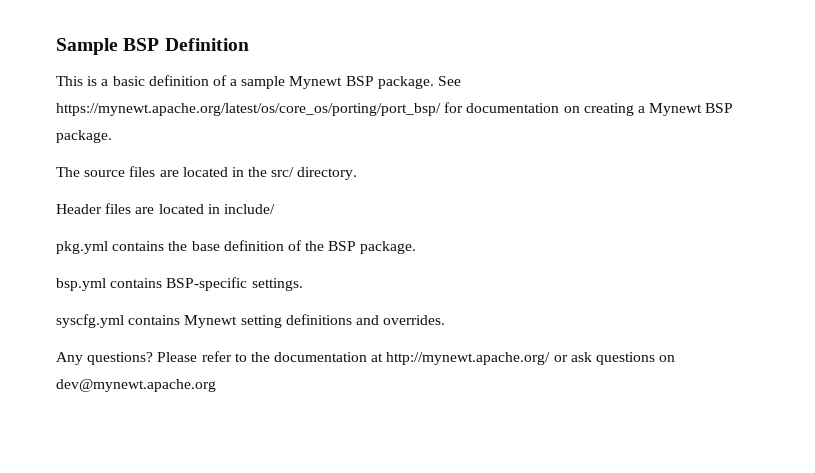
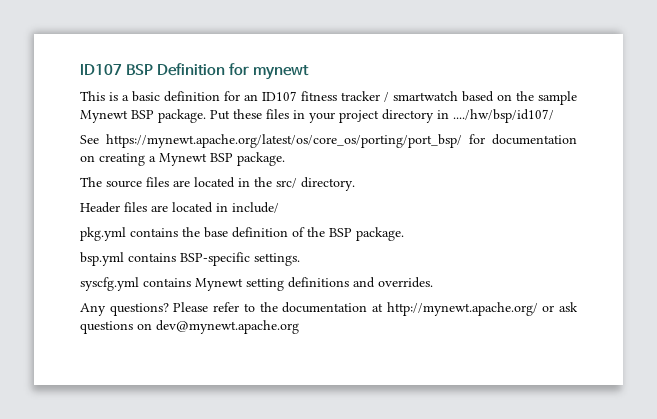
- Sample BSP Definition
+ ID107 BSP Definition for mynewt
- This is a basic definition of a sample Mynewt BSP package. See https://mynewt.apache.org/latest/os/core_os/porting/port_bsp/ for documentation on creating a Mynewt BSP package.
+ This is a basic definition for an ID107 fitness tracker / smartwatch based on the sample Mynewt BSP package. Put these files in your project directory in ..../hw/bsp/id107/
+ See https://mynewt.apache.org/latest/os/core_os/porting/port_bsp/ for documentation on creating a Mynewt BSP package.

